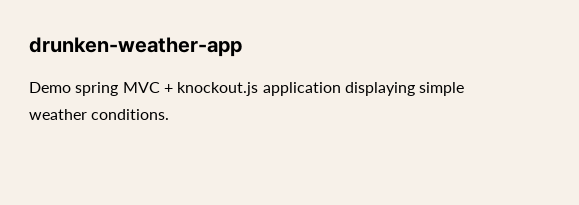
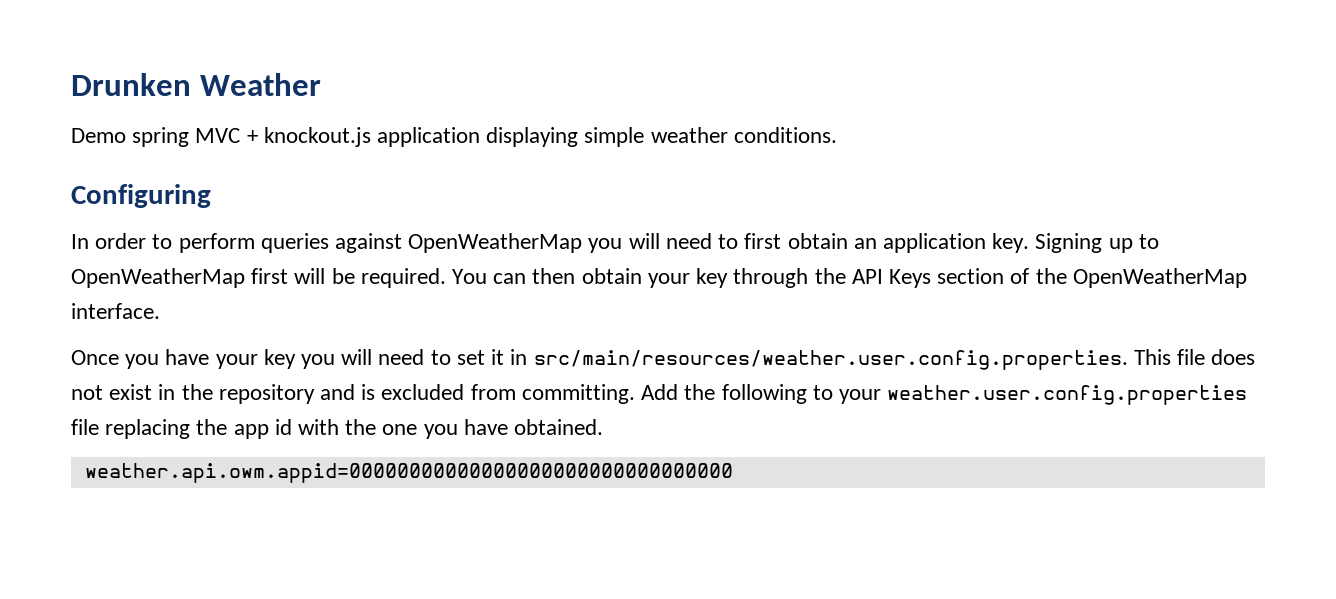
- drunken-weather-app
+ Drunken Weather
+ Configuring
+ In order to perform queries against OpenWeatherMap you will need to first obtain an application key. Signing up to OpenWeatherMap first will be required. You can then obtain your key through the API Keys section of the OpenWeatherMap interface.
+ Once you have your key you will need to set it in src/main/resources/weather.user.config.properties. This file does not exist in the repository and is excluded from committing. Add the following to your weather.user.config.properties file replacing the app id with the one you have obtained.
+ weather.api.owm.appid=00000000000000000000000000000000

